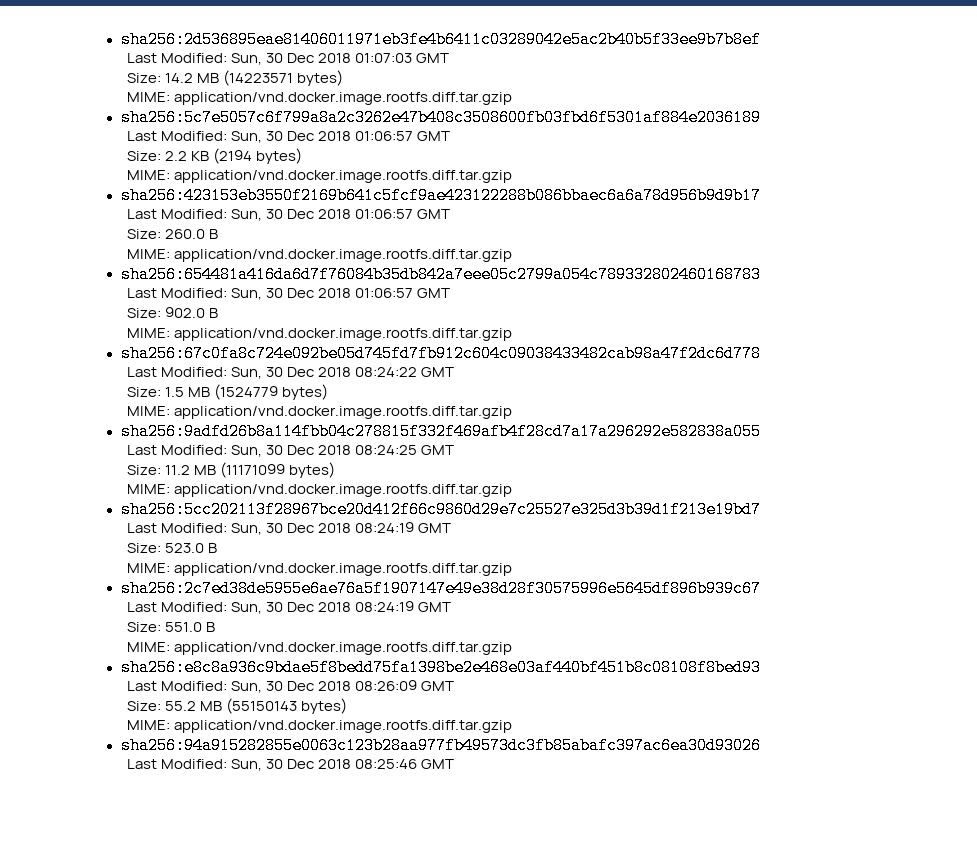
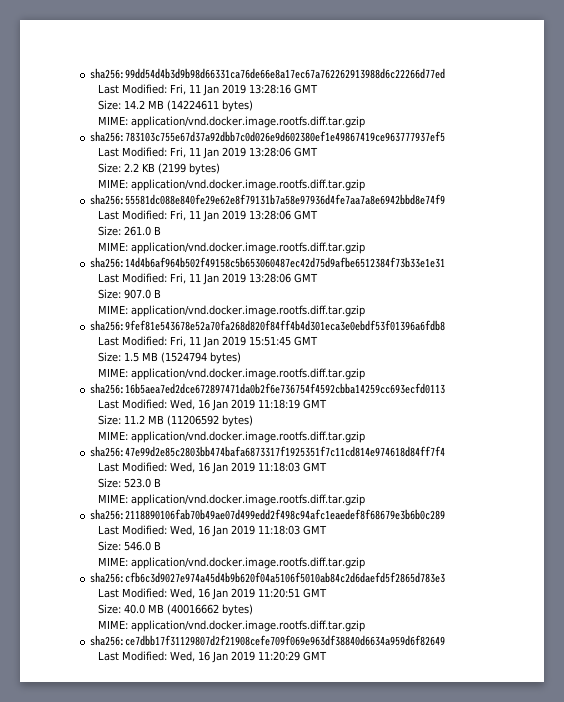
- sha256:2d536895eae81406011971eb3fe4b6411c03289042e5ac2b40b5f33ee9b7b8ef
- Last Modified: Sun, 30 Dec 2018 01:07:03 GMT
+ sha256:99dd54d4b3d9b98d66331ca76de66e8a17ec67a762262913988d6c22266d77ed
+ Last Modified: Fri, 11 Jan 2019 13:28:16 GMT
- Size: 14.2 MB (14223571 bytes)
+ Size: 14.2 MB (14224611 bytes)
  MIME: application/vnd.docker.image.rootfs.diff.tar.gzip
- sha256:5c7e5057c6f799a8a2c3262e47b408c3508600fb03fbd6f5301af884e2036189
- Last Modified: Sun, 30 Dec 2018 01:06:57 GMT
+ sha256:783103c755e67d37a92dbb7c0d026e9d602380ef1e49867419ce963777937ef5
+ Last Modified: Fri, 11 Jan 2019 13:28:06 GMT
- Size: 2.2 KB (2194 bytes)
+ Size: 2.2 KB (2199 bytes)
  MIME: application/vnd.docker.image.rootfs.diff.tar.gzip
- sha256:423153eb3550f2169b641c5fcf9ae423122288b086bbaec6a6a78d956b9d9b17
- Last Modified: Sun, 30 Dec 2018 01:06:57 GMT
- Size: 260.0 B
+ sha256:55581dc088e840fe29e62e8f79131b7a58e97936d4fe7aa7a8e6942bbd8e74f9
+ Last Modified: Fri, 11 Jan 2019 13:28:06 GMT
+ Size: 261.0 B
  MIME: application/vnd.docker.image.rootfs.diff.tar.gzip
- sha256:654481a416da6d7f76084b35db842a7eee05c2799a054c789332802460168783
- Last Modified: Sun, 30 Dec 2018 01:06:57 GMT
- Size: 902.0 B
+ sha256:14d4b6af964b502f49158c5b653060487ec42d75d9afbe6512384f73b33e1e31
+ Last Modified: Fri, 11 Jan 2019 13:28:06 GMT
+ Size: 907.0 B
  MIME: application/vnd.docker.image.rootfs.diff.tar.gzip
- sha256:67c0fa8c724e092be05d745fd7fb912c604c09038433482cab98a47f2dc6d778
- Last Modified: Sun, 30 Dec 2018 08:24:22 GMT
+ sha256:9fef81e543678e52a70fa268d820f84ff4b4d301eca3e0ebdf53f01396a6fdb8
+ Last Modified: Fri, 11 Jan 2019 15:51:45 GMT
- Size: 1.5 MB (1524779 bytes)
+ Size: 1.5 MB (1524794 bytes)
  MIME: application/vnd.docker.image.rootfs.diff.tar.gzip
- sha256:9adfd26b8a114fbb04c278815f332f469afb4f28cd7a17a296292e582838a055
- Last Modified: Sun, 30 Dec 2018 08:24:25 GMT
+ sha256:16b5aea7ed2dce672897471da0b2f6e736754f4592cbba14259cc693ecfd0113
+ Last Modified: Wed, 16 Jan 2019 11:18:19 GMT
- Size: 11.2 MB (11171099 bytes)
+ Size: 11.2 MB (11206592 bytes)
  MIME: application/vnd.docker.image.rootfs.diff.tar.gzip
- sha256:5cc202113f28967bce20d412f66c9860d29e7c25527e325d3b39d1f213e19bd7
- Last Modified: Sun, 30 Dec 2018 08:24:19 GMT
+ sha256:47e99d2e85c2803bb474bafa6873317f1925351f7c11cd814e974618d84ff7f4
+ Last Modified: Wed, 16 Jan 2019 11:18:03 GMT
- sha256:2c7ed38de5955e6ae76a5f1907147e49e38d28f30575996e5645df896b939c67
- Last Modified: Sun, 30 Dec 2018 08:24:19 GMT
- Size: 551.0 B
+ sha256:2118890106fab70b49ae07d499edd2f498c94afc1eaedef8f68679e3b6b0c289
+ Last Modified: Wed, 16 Jan 2019 11:18:03 GMT
+ Size: 546.0 B
  MIME: application/vnd.docker.image.rootfs.diff.tar.gzip
- sha256:e8c8a936c9bdae5f8bedd75fa1398be2e468e03af440bf451b8c08108f8bed93
- Last Modified: Sun, 30 Dec 2018 08:26:09 GMT
- Size: 55.2 MB (55150143 bytes)
+ sha256:cfb6c3d9027e974a45d4b9b620f04a5106f5010ab84c2d6daefd5f2865d783e3
+ Last Modified: Wed, 16 Jan 2019 11:20:51 GMT
+ Size: 40.0 MB (40016662 bytes)
  MIME: application/vnd.docker.image.rootfs.diff.tar.gzip
- sha256:94a915282855e0063c123b28aa977fb49573dc3fb85abafc397ac6ea30d93026
- Last Modified: Sun, 30 Dec 2018 08:25:46 GMT
+ sha256:ce7dbb17f31129807d2f21908cefe709f069e963df38840d6634a959d6f82649
+ Last Modified: Wed, 16 Jan 2019 11:20:29 GMT

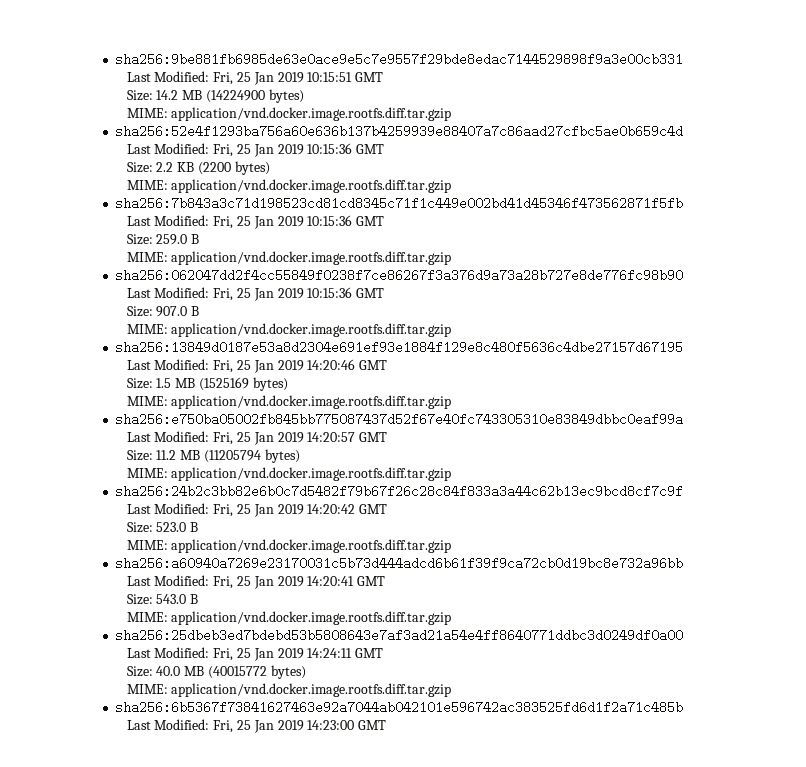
- sha256:99dd54d4b3d9b98d66331ca76de66e8a17ec67a762262913988d6c22266d77ed
- Last Modified: Fri, 11 Jan 2019 13:28:16 GMT
+ sha256:9be881fb6985de63e0ace9e5c7e9557f29bde8edac7144529898f9a3e00cb331
+ Last Modified: Fri, 25 Jan 2019 10:15:51 GMT
- Size: 14.2 MB (14224611 bytes)
+ Size: 14.2 MB (14224900 bytes)
  MIME: application/vnd.docker.image.rootfs.diff.tar.gzip
- sha256:783103c755e67d37a92dbb7c0d026e9d602380ef1e49867419ce963777937ef5
- Last Modified: Fri, 11 Jan 2019 13:28:06 GMT
+ sha256:52e4f1293ba756a60e636b137b4259939e88407a7c86aad27cfbc5ae0b659c4d
+ Last Modified: Fri, 25 Jan 2019 10:15:36 GMT
- Size: 2.2 KB (2199 bytes)
+ Size: 2.2 KB (2200 bytes)
  MIME: application/vnd.docker.image.rootfs.diff.tar.gzip
- sha256:55581dc088e840fe29e62e8f79131b7a58e97936d4fe7aa7a8e6942bbd8e74f9
- Last Modified: Fri, 11 Jan 2019 13:28:06 GMT
- Size: 261.0 B
+ sha256:7b843a3c71d198523cd81cd8345c71f1c449e002bd41d45346f473562871f5fb
+ Last Modified: Fri, 25 Jan 2019 10:15:36 GMT
+ Size: 259.0 B
  MIME: application/vnd.docker.image.rootfs.diff.tar.gzip
- sha256:14d4b6af964b502f49158c5b653060487ec42d75d9afbe6512384f73b33e1e31
- Last Modified: Fri, 11 Jan 2019 13:28:06 GMT
+ sha256:062047dd2f4cc55849f0238f7ce86267f3a376d9a73a28b727e8de776fc98b90
+ Last Modified: Fri, 25 Jan 2019 10:15:36 GMT
- sha256:9fef81e543678e52a70fa268d820f84ff4b4d301eca3e0ebdf53f01396a6fdb8
- Last Modified: Fri, 11 Jan 2019 15:51:45 GMT
+ sha256:13849d0187e53a8d2304e691ef93e1884f129e8c480f5636c4dbe27157d67195
+ Last Modified: Fri, 25 Jan 2019 14:20:46 GMT
- Size: 1.5 MB (1524794 bytes)
+ Size: 1.5 MB (1525169 bytes)
  MIME: application/vnd.docker.image.rootfs.diff.tar.gzip
- sha256:16b5aea7ed2dce672897471da0b2f6e736754f4592cbba14259cc693ecfd0113
- Last Modified: Wed, 16 Jan 2019 11:18:19 GMT
+ sha256:e750ba05002fb845bb775087437d52f67e40fc743305310e83849dbbc0eaf99a
+ Last Modified: Fri, 25 Jan 2019 14:20:57 GMT
- Size: 11.2 MB (11206592 bytes)
+ Size: 11.2 MB (11205794 bytes)
  MIME: application/vnd.docker.image.rootfs.diff.tar.gzip
- sha256:47e99d2e85c2803bb474bafa6873317f1925351f7c11cd814e974618d84ff7f4
- Last Modified: Wed, 16 Jan 2019 11:18:03 GMT
+ sha256:24b2c3bb82e6b0c7d5482f79b67f26c28c84f833a3a44c62b13ec9bcd8cf7c9f
+ Last Modified: Fri, 25 Jan 2019 14:20:42 GMT
- sha256:2118890106fab70b49ae07d499edd2f498c94afc1eaedef8f68679e3b6b0c289
- Last Modified: Wed, 16 Jan 2019 11:18:03 GMT
- Size: 546.0 B
+ sha256:a60940a7269e23170031c5b73d444adcd6b61f39f9ca72cb0d19bc8e732a96bb
+ Last Modified: Fri, 25 Jan 2019 14:20:41 GMT
+ Size: 543.0 B
  MIME: application/vnd.docker.image.rootfs.diff.tar.gzip
- sha256:cfb6c3d9027e974a45d4b9b620f04a5106f5010ab84c2d6daefd5f2865d783e3
- Last Modified: Wed, 16 Jan 2019 11:20:51 GMT
+ sha256:25dbeb3ed7bdebd53b5808643e7af3ad21a54e4ff8640771ddbc3d0249df0a00
+ Last Modified: Fri, 25 Jan 2019 14:24:11 GMT
- Size: 40.0 MB (40016662 bytes)
+ Size: 40.0 MB (40015772 bytes)
  MIME: application/vnd.docker.image.rootfs.diff.tar.gzip
- sha256:ce7dbb17f31129807d2f21908cefe709f069e963df38840d6634a959d6f82649
- Last Modified: Wed, 16 Jan 2019 11:20:29 GMT
+ sha256:6b5367f73841627463e92a7044ab042101e596742ac383525fd6d1f2a71c485b
+ Last Modified: Fri, 25 Jan 2019 14:23:00 GMT

